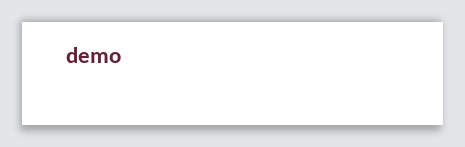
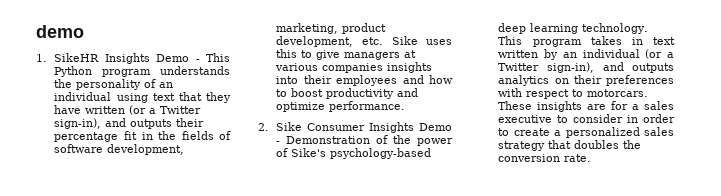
+ 1. SikeHR Insights Demo - This Python program understands the personality of an individual using text that they have written (or a Twitter sign-in), and outputs their percentage fit in the fields of software development, marketing, product development, etc. Sike uses this to give managers at various companies insights into their employees and how to boost productivity and optimize performance.
+ 2. Sike Consumer Insights Demo - Demonstration of the power of Sike's psychology-based deep learning technology. This program takes in text written by an individual (or a Twitter sign-in), and outputs analytics on their preferences with respect to motorcars. These insights are for a sales executive to consider in order to create a personalized sales strategy that doubles the conversion rate.

